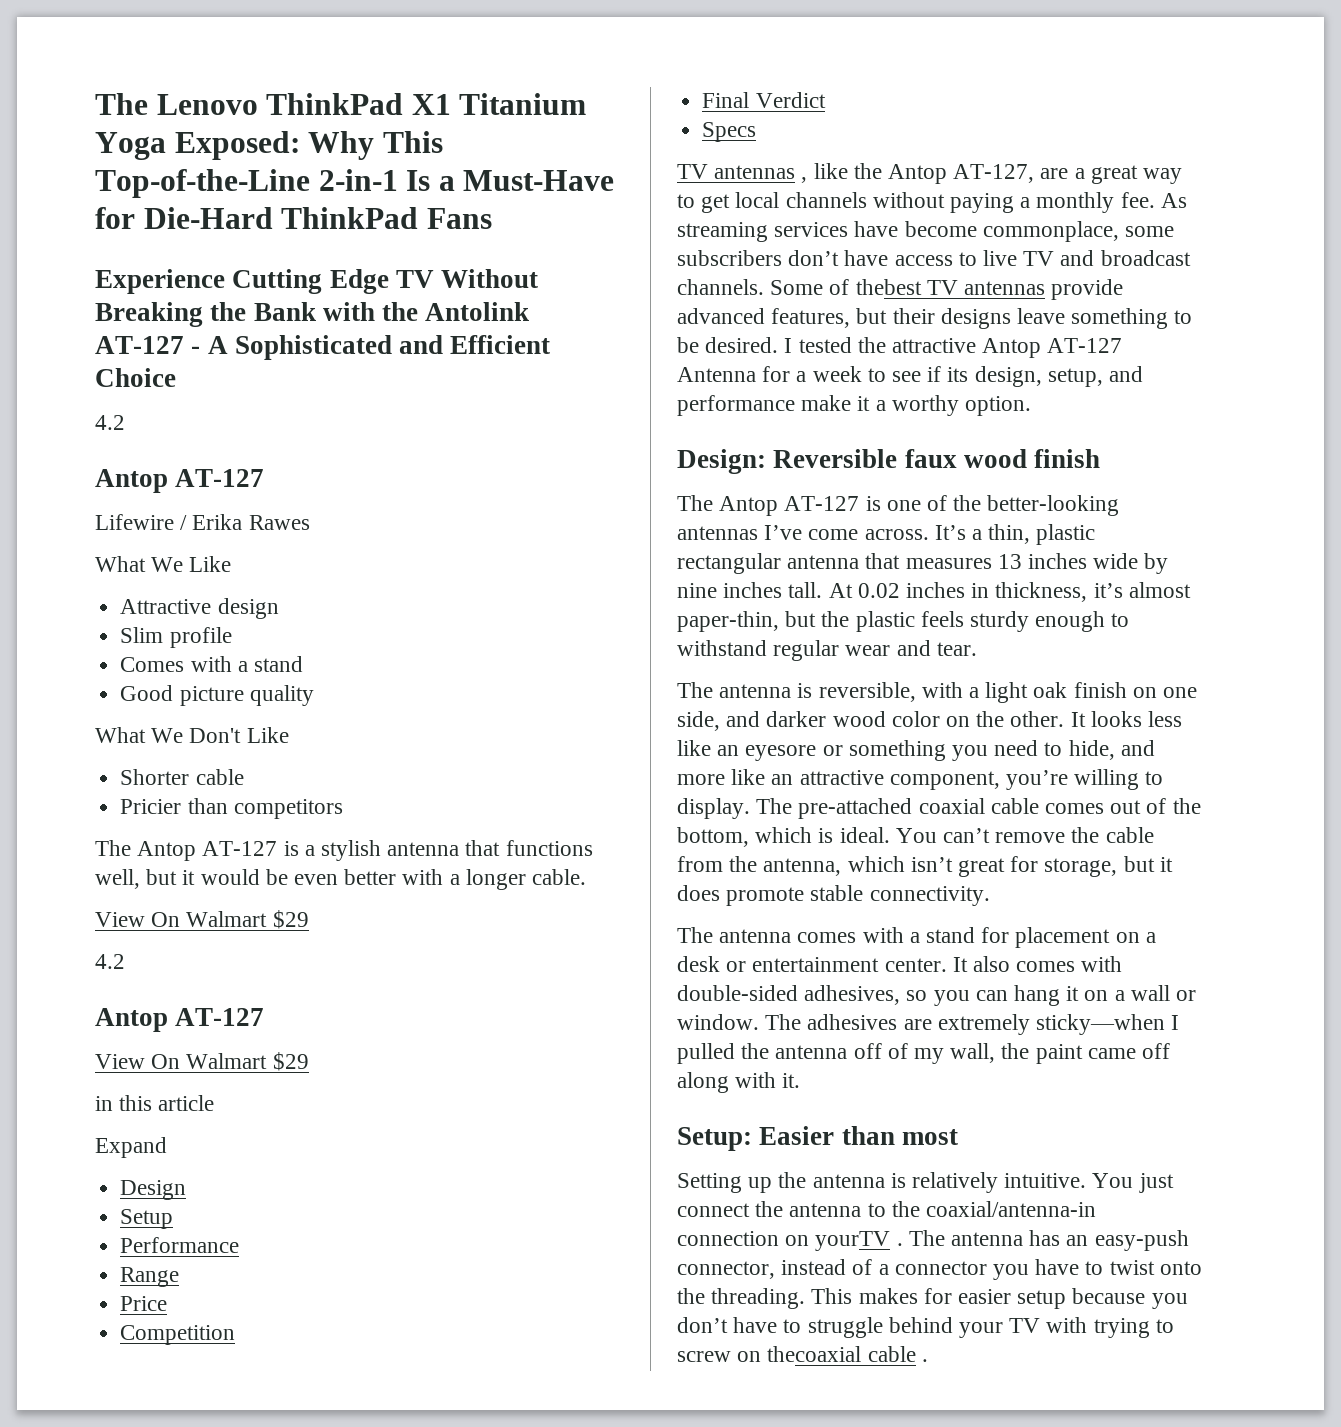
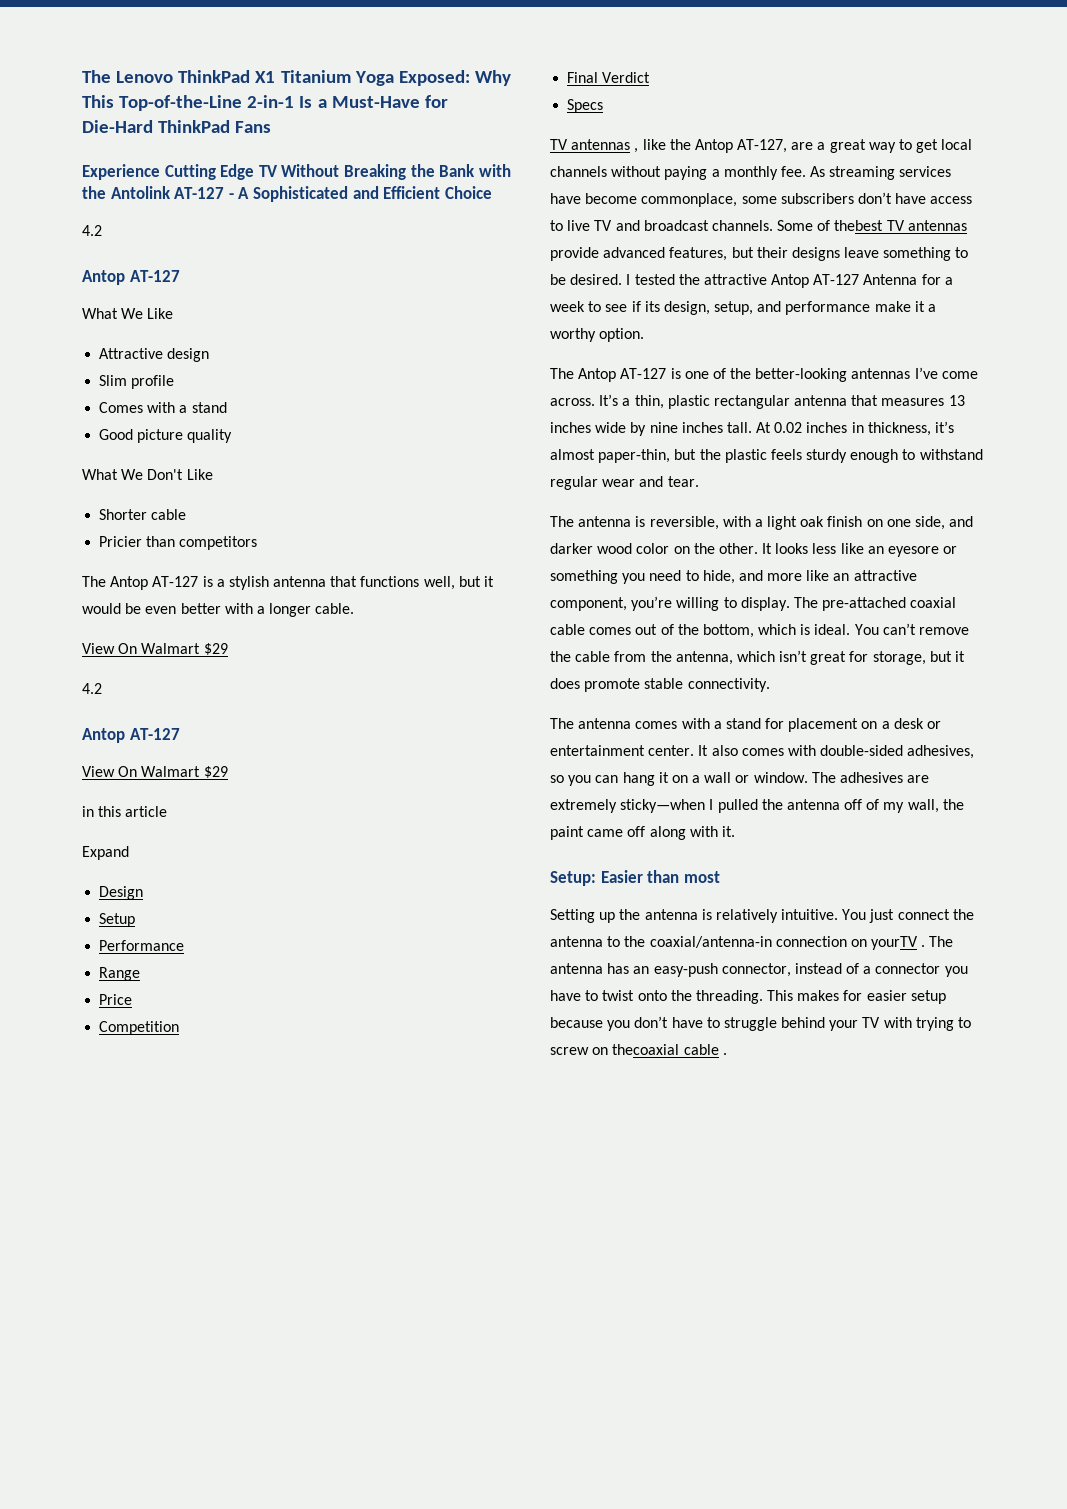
- Lifewire / Erika Rawes
- Design: Reversible faux wood finish

